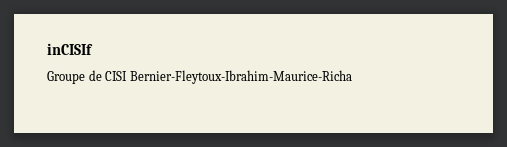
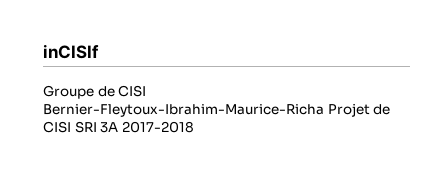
- Groupe de CISI Bernier-Fleytoux-Ibrahim-Maurice-Richa
+ Groupe de CISI Bernier-Fleytoux-Ibrahim-Maurice-Richa Projet de CISI SRI 3A 2017-2018

